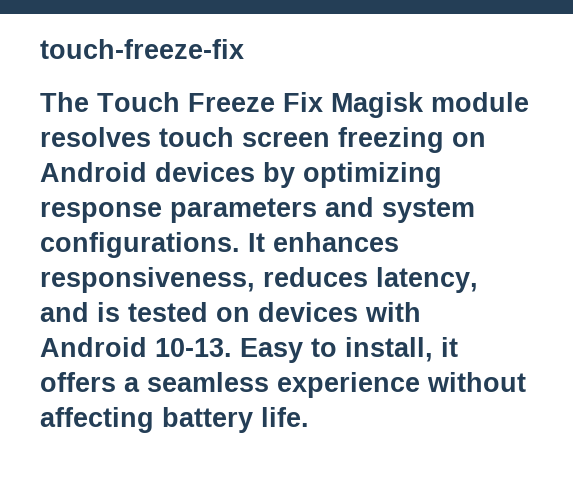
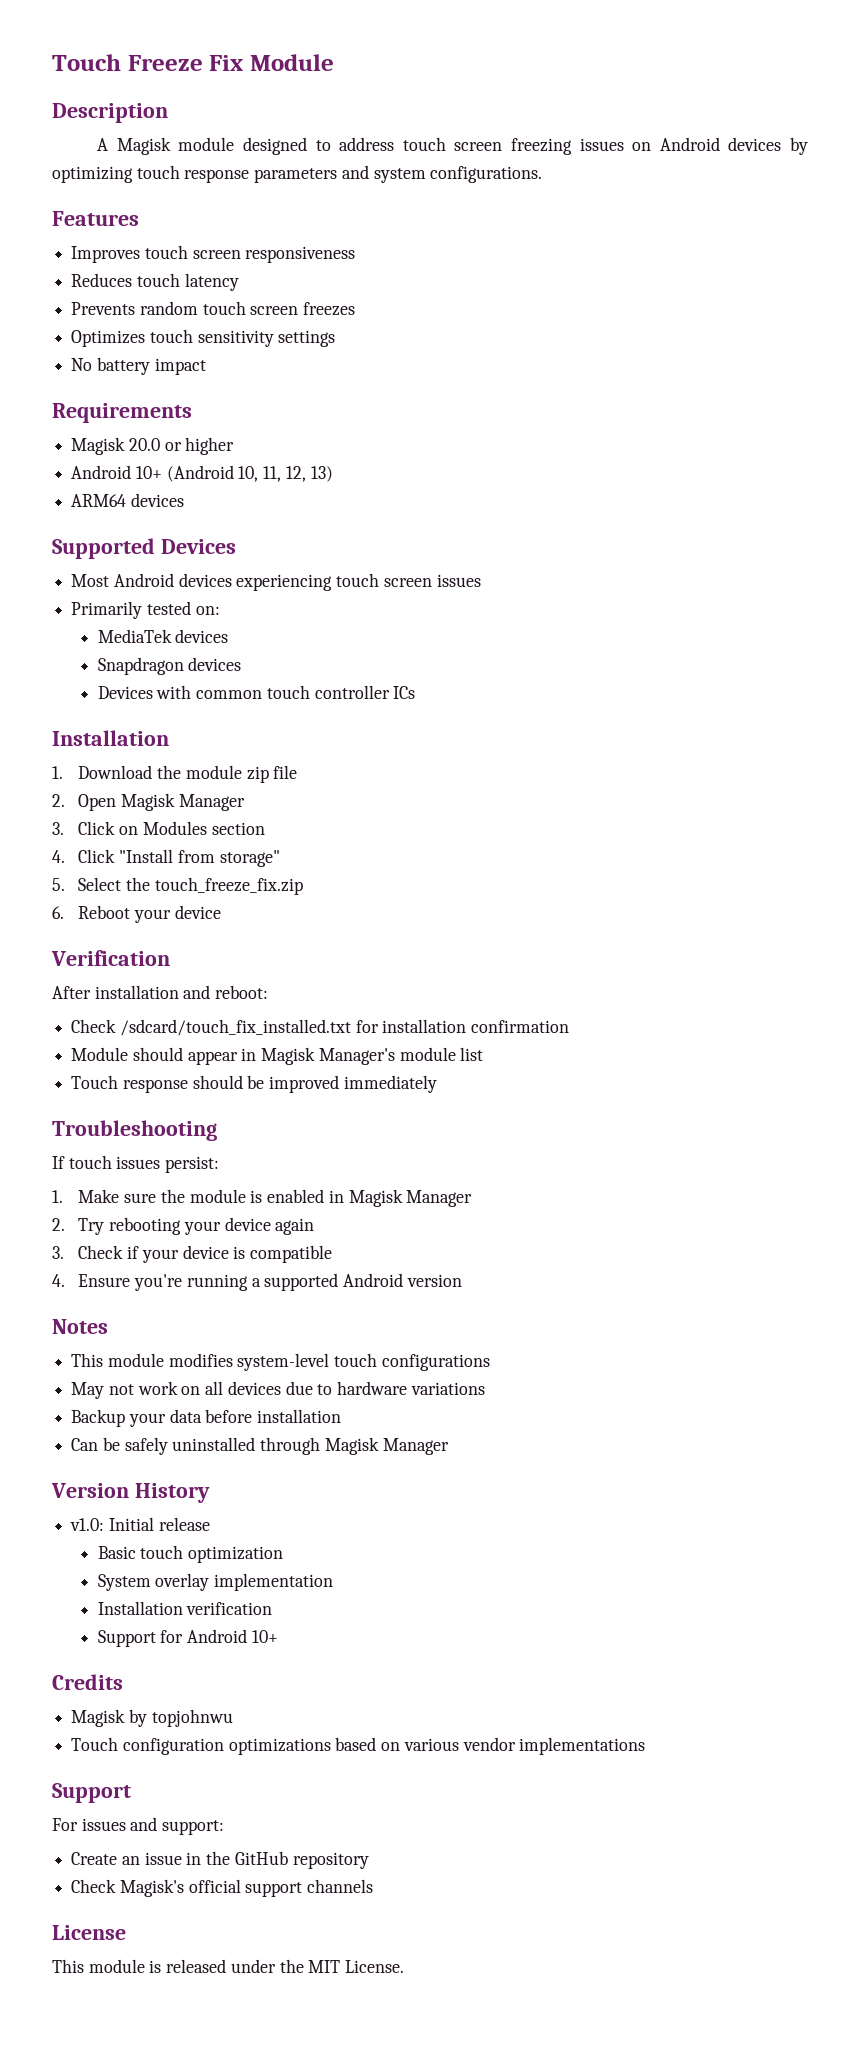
- touch-freeze-fix
- The Touch Freeze Fix Magisk module resolves touch screen freezing on Android devices by optimizing response parameters and system configurations. It enhances responsiveness, reduces latency, and is tested on devices with Android 10-13. Easy to install, it offers a seamless experience without affecting battery life.
+ Touch Freeze Fix Module
+ Description
+ A Magisk module designed to address touch screen freezing issues on Android devices by optimizing touch response parameters and system configurations.
+ Features
+ Improves touch screen responsiveness
+ Reduces touch latency
+ Prevents random touch screen freezes
+ Optimizes touch sensitivity settings
+ No battery impact
+ Requirements
+ Magisk 20.0 or higher
+ Android 10+ (Android 10, 11, 12, 13)
+ ARM64 devices
+ Supported Devices
+ Most Android devices experiencing touch screen issues
+ Primarily tested on:
+ MediaTek devices
+ Snapdragon devices
+ Devices with common touch controller ICs
+ Installation
+ 1. Download the module zip file
+ 2. Open Magisk Manager
+ 3. Click on Modules section
+ 4. Click "Install from storage"
+ 5. Select the touch_freeze_fix.zip
+ 6. Reboot your device
+ Verification
+ After installation and reboot:
+ Check /sdcard/touch_fix_installed.txt for installation confirmation
+ Module should appear in Magisk Manager's module list
+ Touch response should be improved immediately
+ Troubleshooting
+ If touch issues persist:
+ 1. Make sure the module is enabled in Magisk Manager
+ 2. Try rebooting your device again
+ 3. Check if your device is compatible
+ 4. Ensure you're running a supported Android version
+ Notes
+ This module modifies system-level touch configurations
+ May not work on all devices due to hardware variations
+ Backup your data before installation
+ Can be safely uninstalled through Magisk Manager
+ Version History
+ v1.0: Initial release
+ Basic touch optimization
+ System overlay implementation
+ Installation verification
+ Support for Android 10+
+ Credits
+ Magisk by topjohnwu
+ Touch configuration optimizations based on various vendor implementations
+ Support
+ For issues and support:
+ Create an issue in the GitHub repository
+ Check Magisk's official support channels
+ License
+ This module is released under the MIT License.

